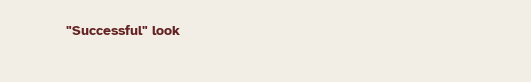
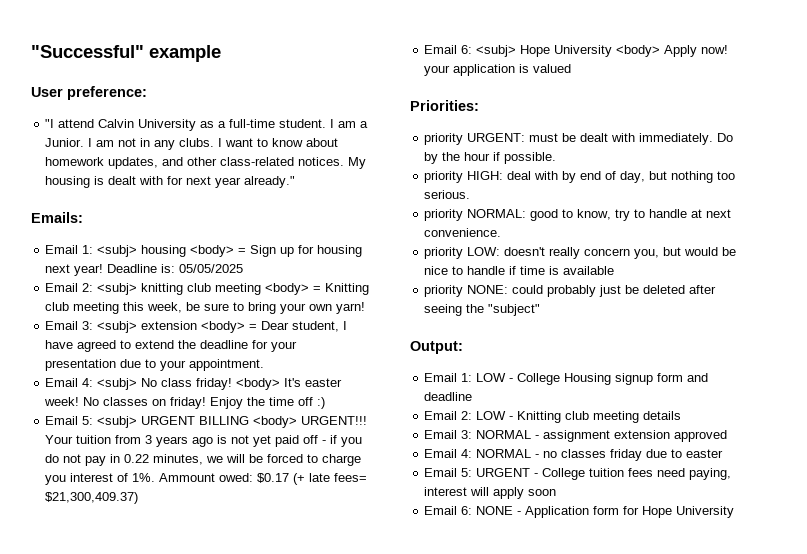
- "Successful" look
+ "Successful" example
+ User preference:
+ "I attend Calvin University as a full-time student. I am a Junior. I am not in any clubs. I want to know about homework updates, and other class-related notices. My housing is dealt with for next year already."
+ Emails:
+ Email 1: <subj> housing <body> = Sign up for housing next year! Deadline is: 05/05/2025
+ Email 2: <subj> knitting club meeting <body> = Knitting club meeting this week, be sure to bring your own yarn!
+ Email 3: <subj> extension <body> = Dear student, I have agreed to extend the deadline for your presentation due to your appointment.
+ Email 4: <subj> No class friday! <body> It's easter week! No classes on friday! Enjoy the time off :)
+ Email 5: <subj> URGENT BILLING <body> URGENT!!! Your tuition from 3 years ago is not yet paid off - if you do not pay in 0.22 minutes, we will be forced to charge you interest of 1%. Ammount owed: $0.17 (+ late fees= $21,300,409.37)
+ Email 6: <subj> Hope University <body> Apply now! your application is valued
+ Priorities:
+ priority URGENT: must be dealt with immediately. Do by the hour if possible.
+ priority HIGH: deal with by end of day, but nothing too serious.
+ priority NORMAL: good to know, try to handle at next convenience.
+ priority LOW: doesn't really concern you, but would be nice to handle if time is available
+ priority NONE: could probably just be deleted after seeing the "subject"
+ Output:
+ Email 1: LOW - College Housing signup form and deadline
+ Email 2: LOW - Knitting club meeting details
+ Email 3: NORMAL - assignment extension approved
+ Email 4: NORMAL - no classes friday due to easter
+ Email 5: URGENT - College tuition fees need paying, interest will apply soon
+ Email 6: NONE - Application form for Hope University

